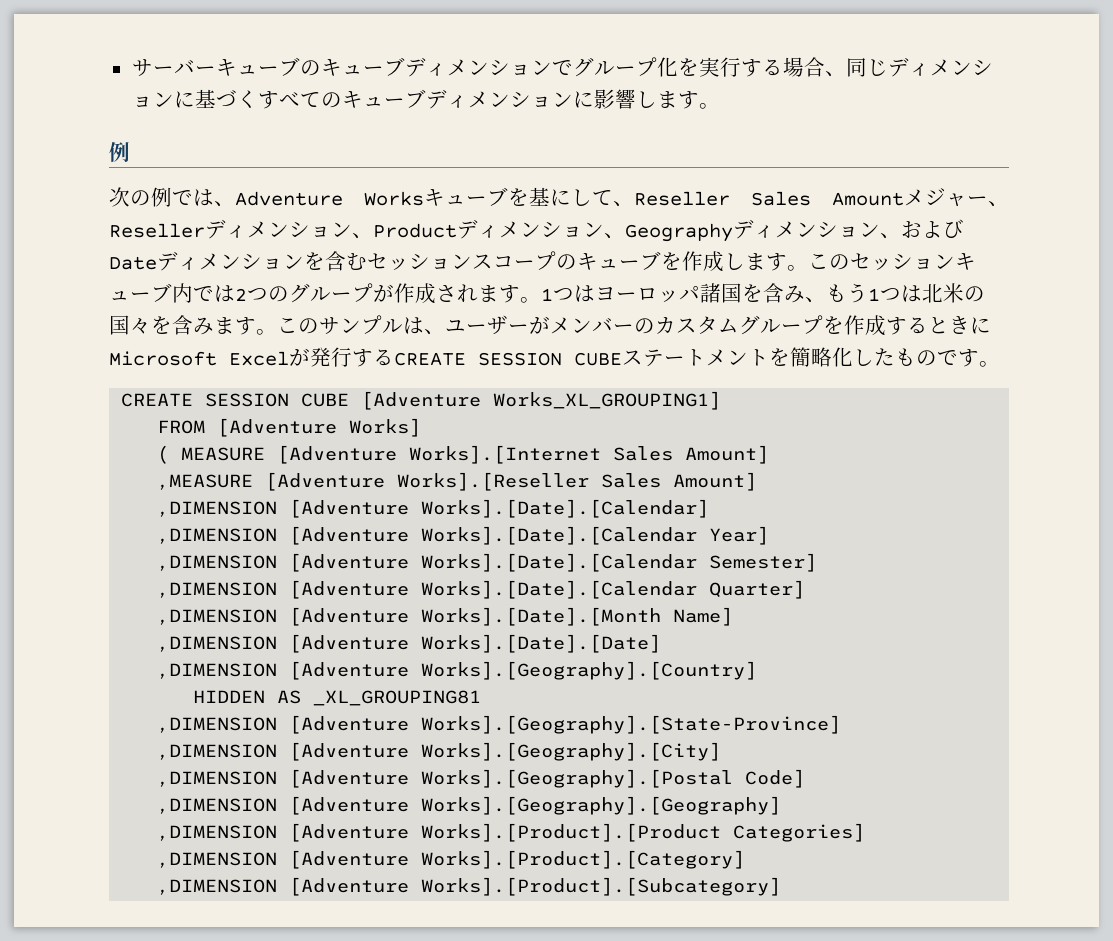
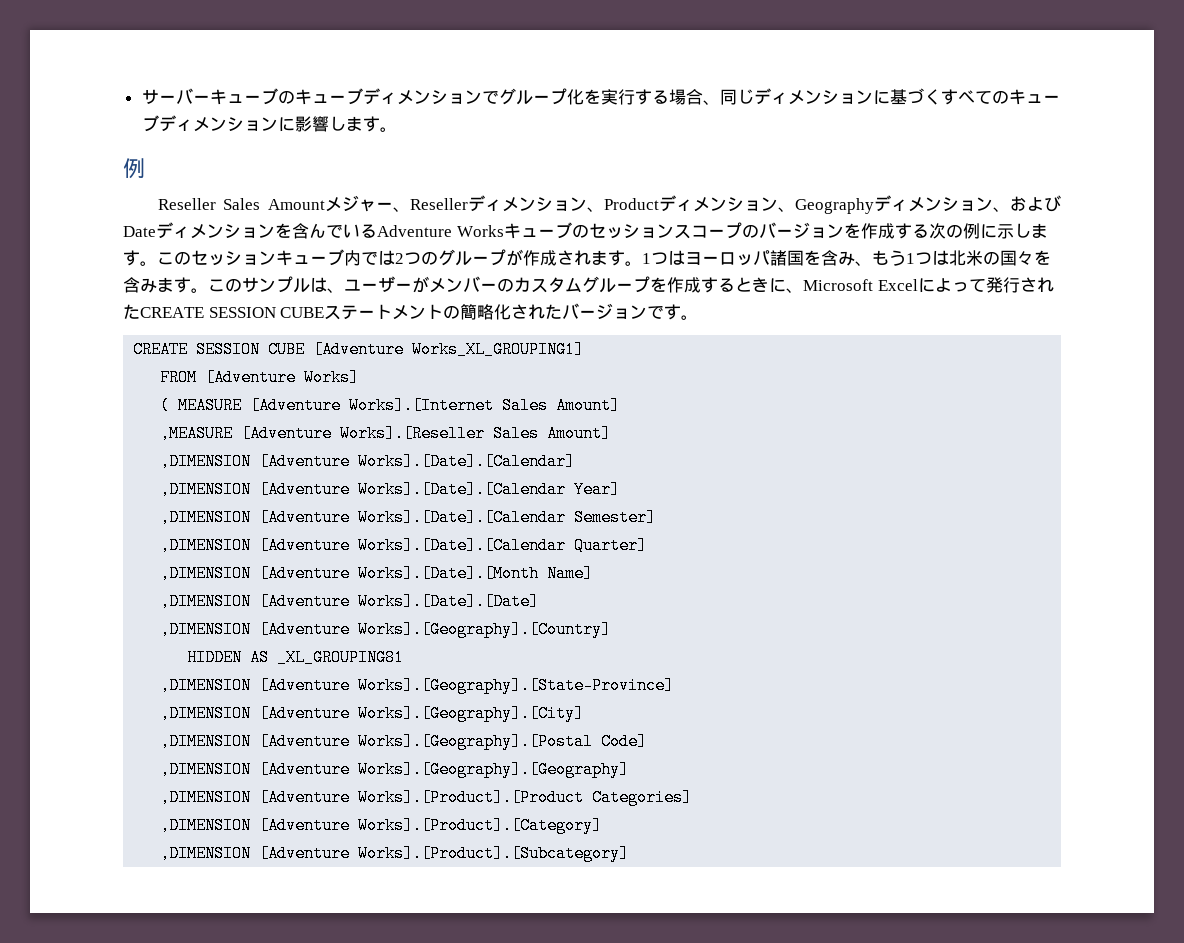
- 次の例では、Adventure Worksキューブを基にして、Reseller Sales Amountメジャー、Resellerディメンション、Productディメンション、Geographyディメンション、およびDateディメンションを含むセッションスコープのキューブを作成します。
+ Reseller Sales Amountメジャー、Resellerディメンション、Productディメンション、Geographyディメンション、およびDateディメンションを含んでいるAdventure Worksキューブのセッションスコープのバージョンを作成する次の例に示します。
- このサンプルは、ユーザーがメンバーのカスタムグループを作成するときにMicrosoft Excelが発行するCREATE SESSION CUBEステートメントを簡略化したものです。
+ このサンプルは、ユーザーがメンバーのカスタムグループを作成するときに、Microsoft Excelによって発行されたCREATE SESSION CUBEステートメントの簡略化されたバージョンです。

